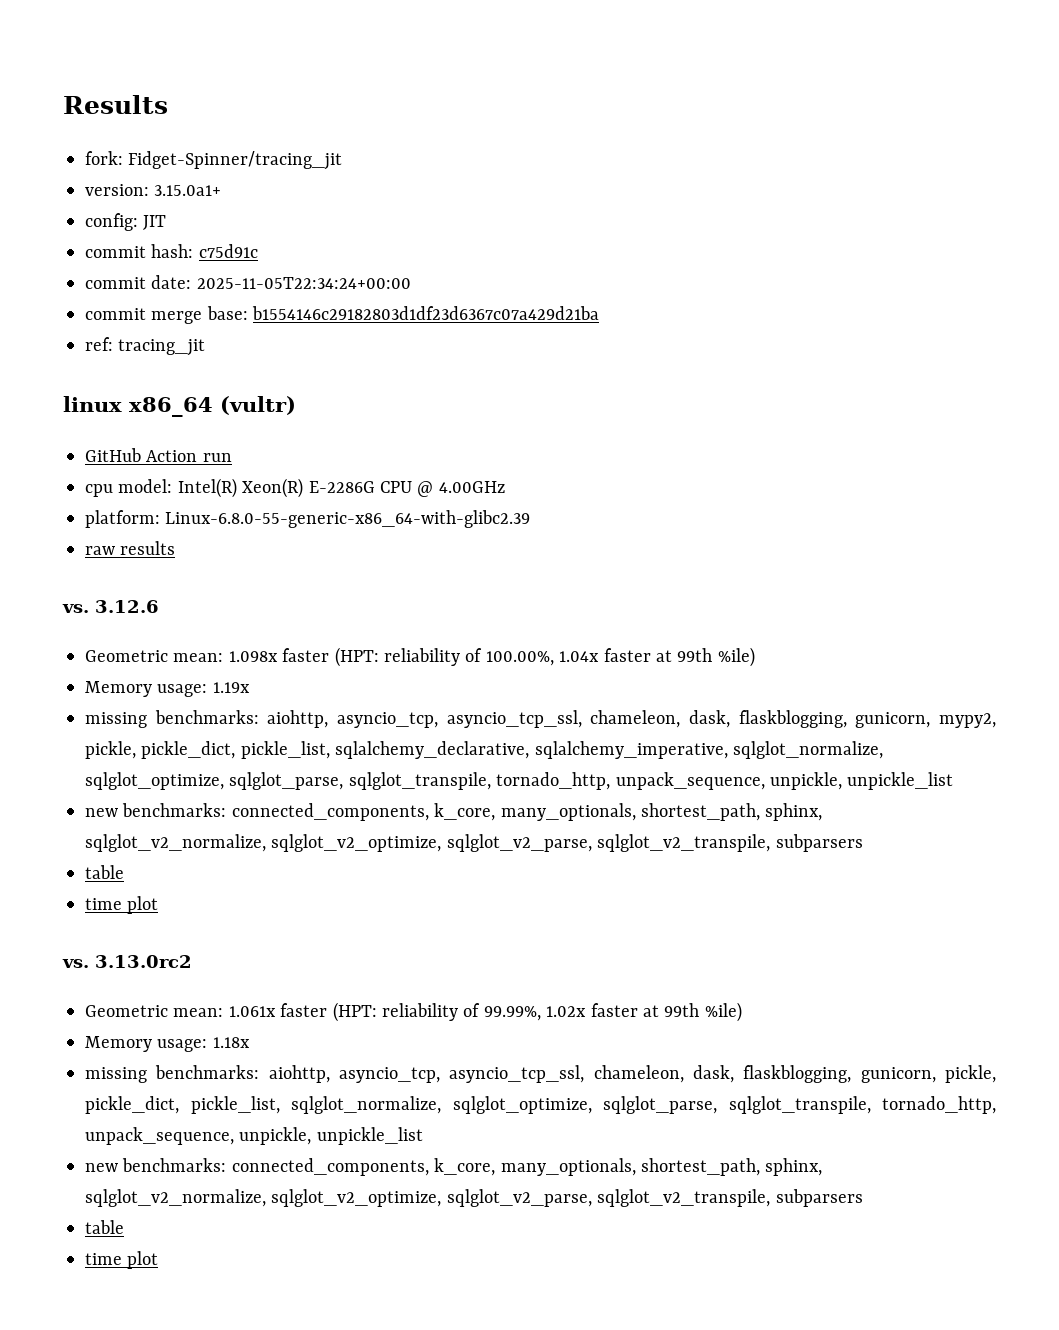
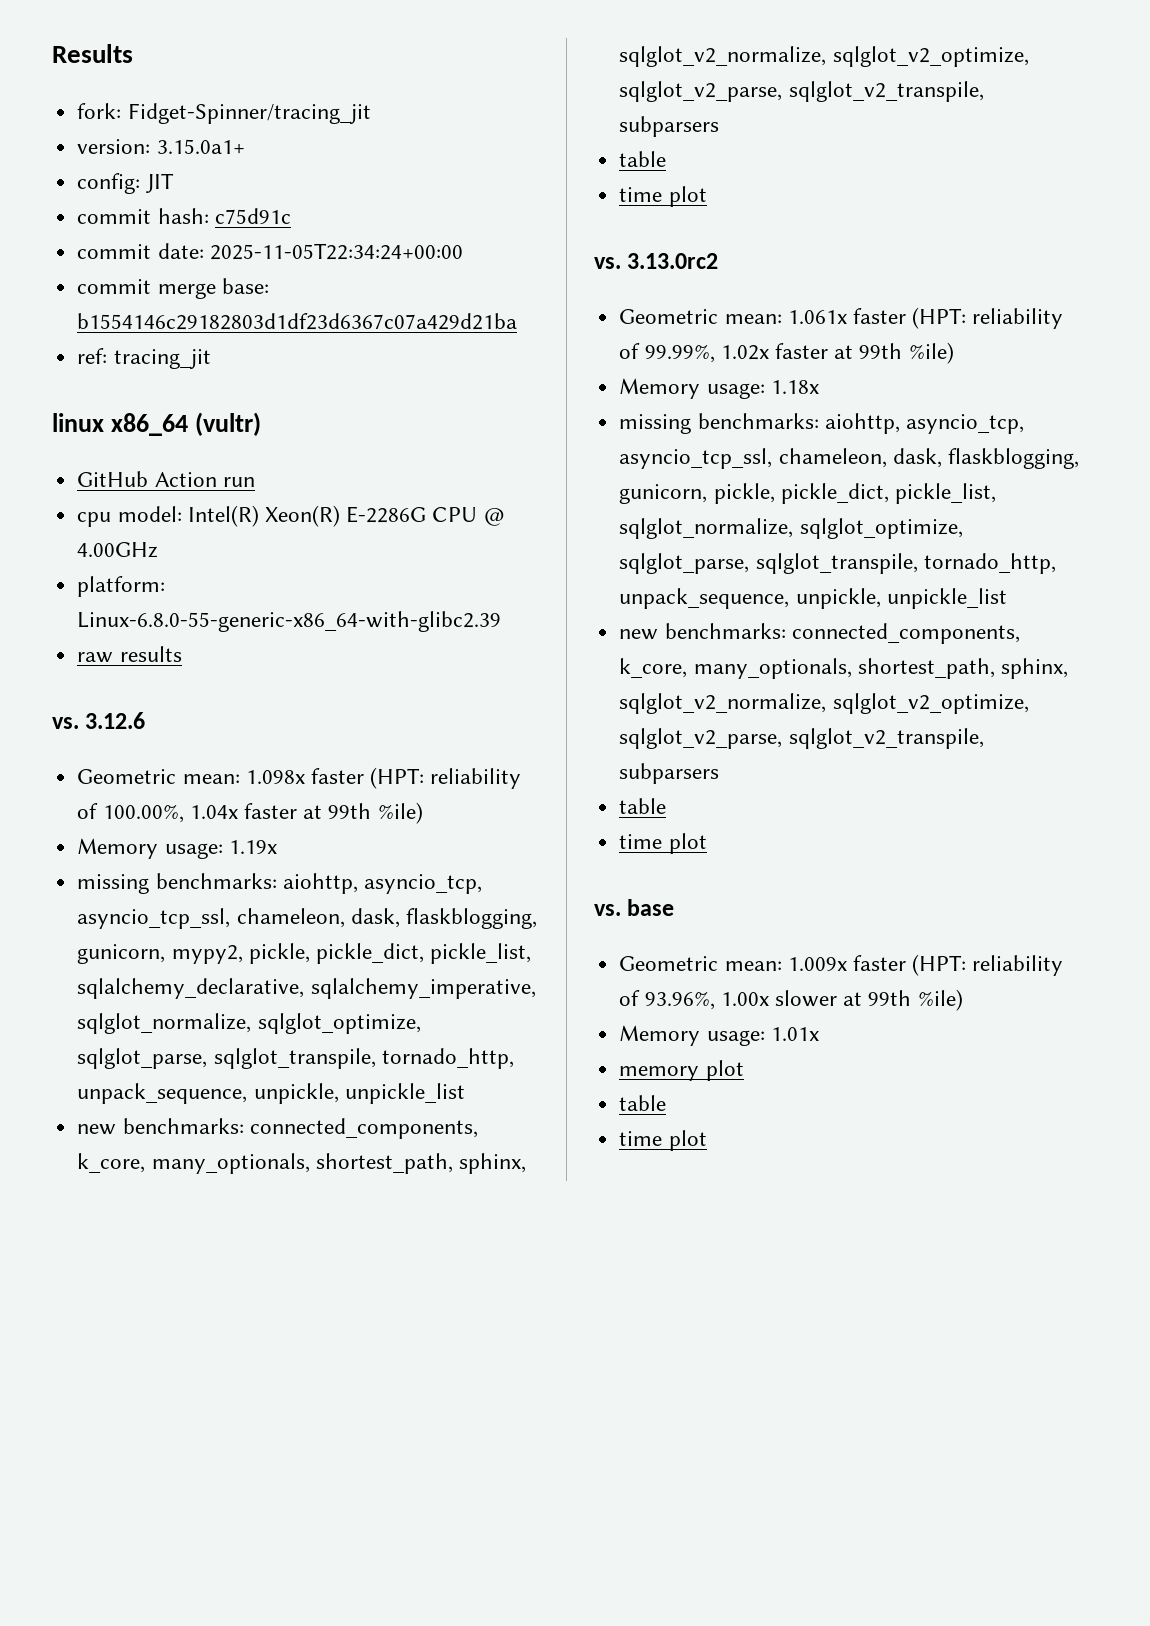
+ vs. base
+ Geometric mean: 1.009x faster (HPT: reliability of 93.96%, 1.00x slower at 99th %ile)
+ Memory usage: 1.01x
+ memory plot
+ table
+ time plot

